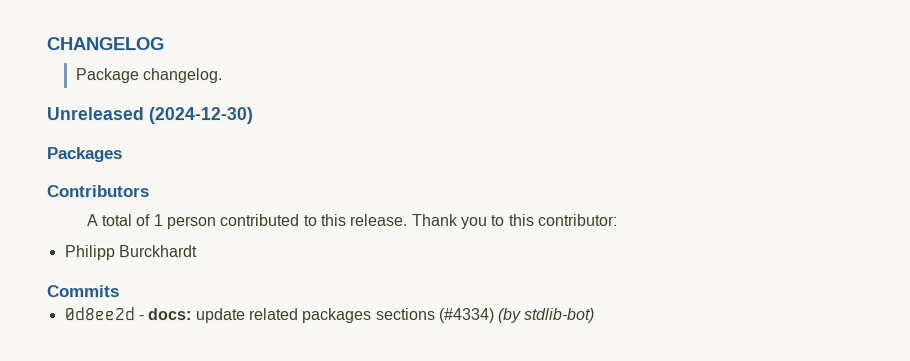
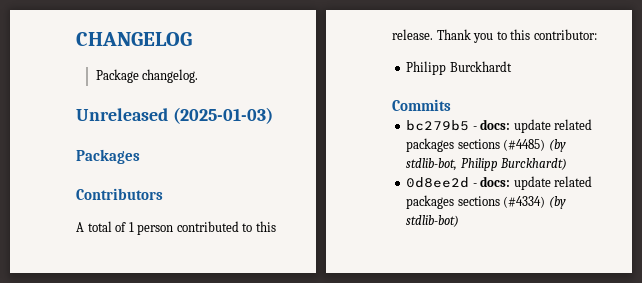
- Unreleased (2024-12-30)
+ Unreleased (2025-01-03)
+ bc279b5 - docs: update related packages sections (#4485) (by stdlib-bot, Philipp Burckhardt)

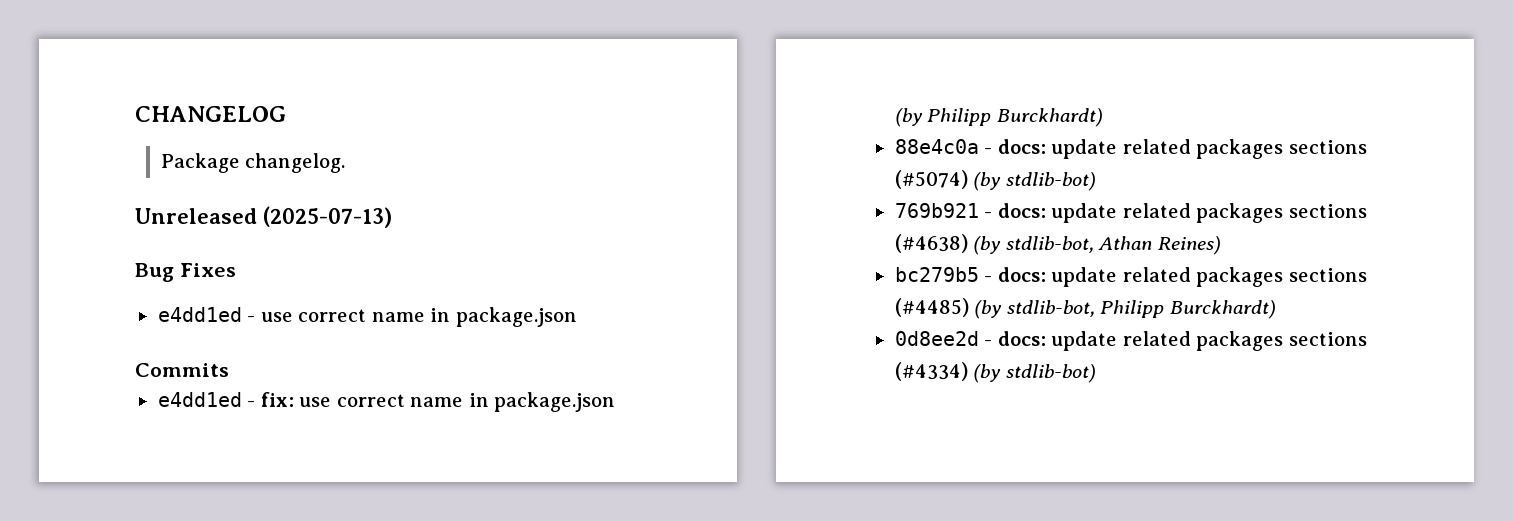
- Unreleased (2025-01-03)
- Packages
- Contributors
- A total of 1 person contributed to this release. Thank you to this contributor:
- Philipp Burckhardt
+ Unreleased (2025-07-13)
+ Bug Fixes
+ e4dd1ed - use correct name in package.json
  Commits
+ e4dd1ed - fix: use correct name in package.json (by Philipp Burckhardt)
+ 88e4c0a - docs: update related packages sections (#5074) (by stdlib-bot)
+ 769b921 - docs: update related packages sections (#4638) (by stdlib-bot, Athan Reines)

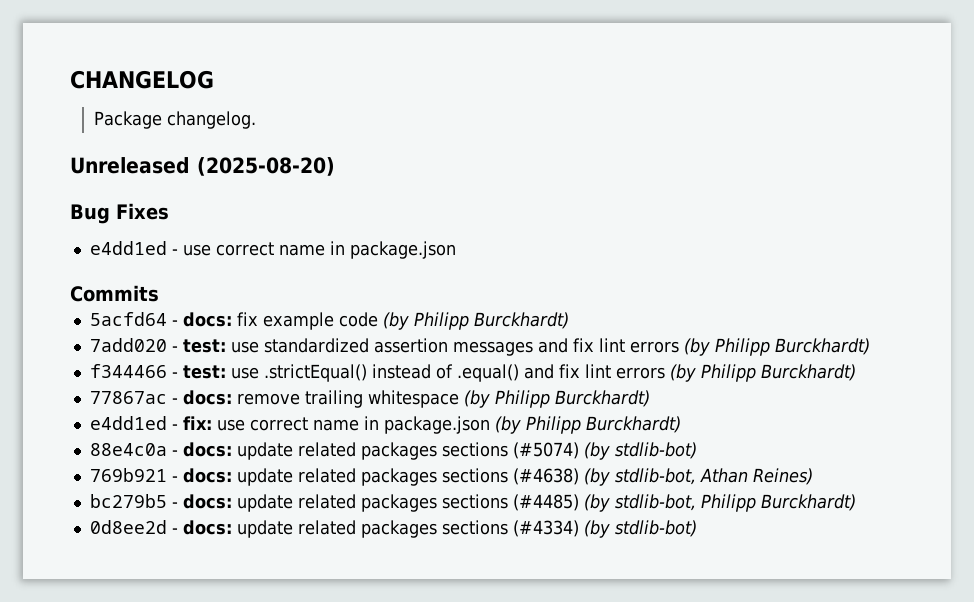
- Unreleased (2025-07-13)
+ Unreleased (2025-08-20)
+ 5acfd64 - docs: fix example code (by Philipp Burckhardt)
+ 7add020 - test: use standardized assertion messages and fix lint errors (by Philipp Burckhardt)
+ f344466 - test: use .strictEqual() instead of .equal() and fix lint errors (by Philipp Burckhardt)
+ 77867ac - docs: remove trailing whitespace (by Philipp Burckhardt)

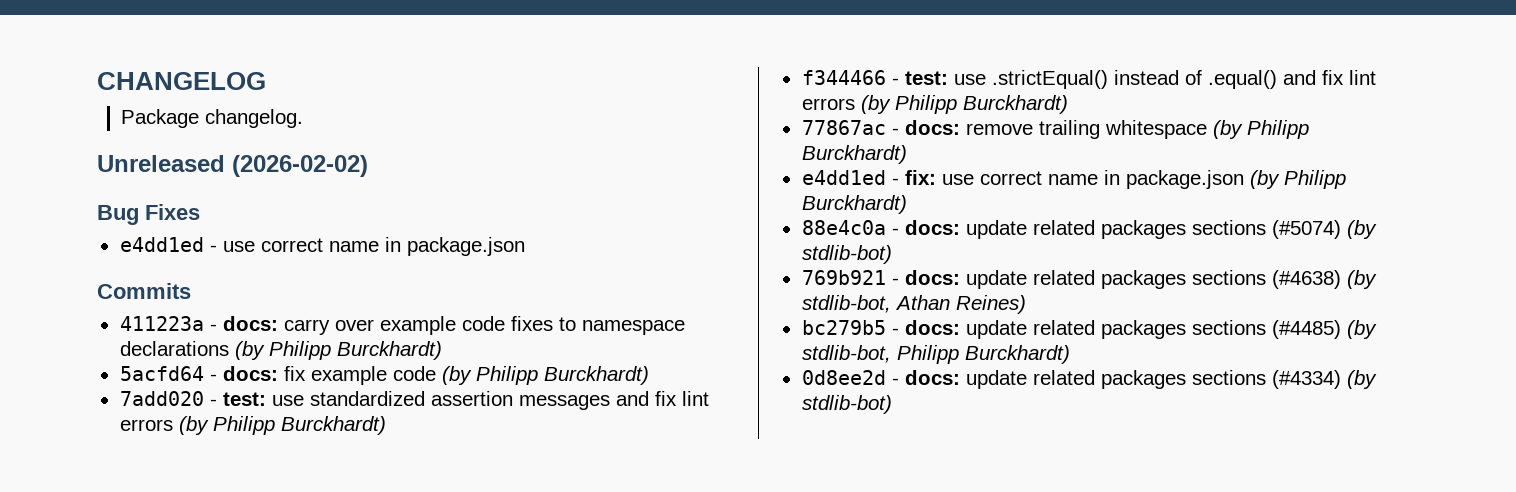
- Unreleased (2025-08-20)
+ Unreleased (2026-02-02)
+ 411223a - docs: carry over example code fixes to namespace declarations (by Philipp Burckhardt)

